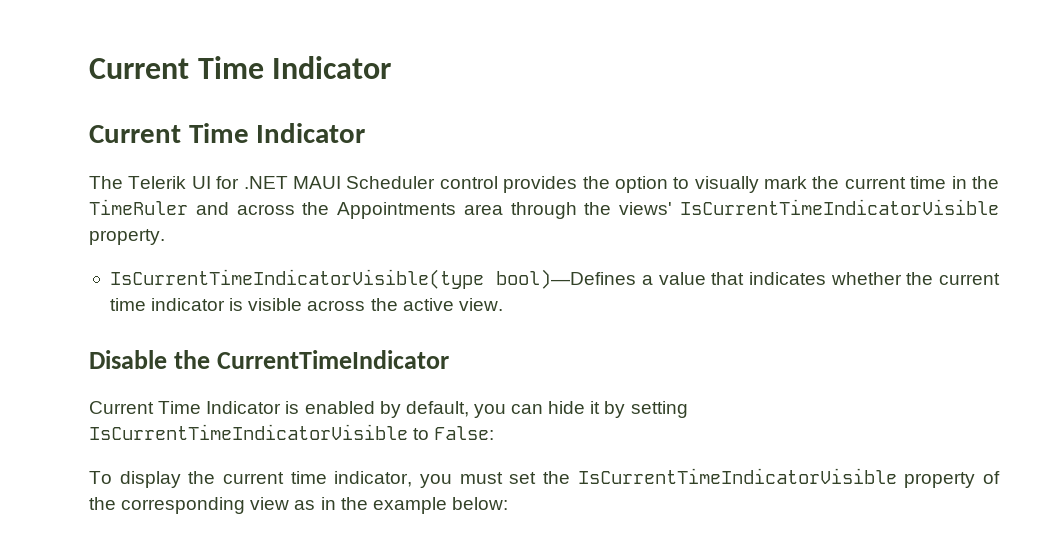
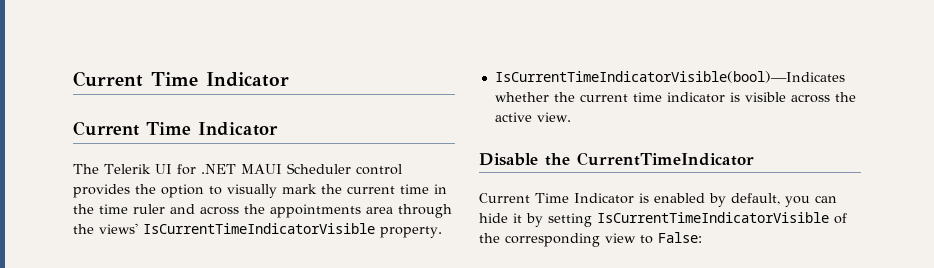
- The Telerik UI for .NET MAUI Scheduler control provides the option to visually mark the current time in the TimeRuler and across the Appointments area through the views' IsCurrentTimeIndicatorVisible property.
+ The Telerik UI for .NET MAUI Scheduler control provides the option to visually mark the current time in the time ruler and across the appointments area through the views' IsCurrentTimeIndicatorVisible property.
- IsCurrentTimeIndicatorVisible(type bool)—Defines a value that indicates whether the current time indicator is visible across the active view.
+ IsCurrentTimeIndicatorVisible(bool)—Indicates whether the current time indicator is visible across the active view.
- Current Time Indicator is enabled by default, you can hide it by setting IsCurrentTimeIndicatorVisible to False:
- To display the current time indicator, you must set the IsCurrentTimeIndicatorVisible property of the corresponding view as in the example below:
+ Current Time Indicator is enabled by default, you can hide it by setting IsCurrentTimeIndicatorVisible of the corresponding view to False:

